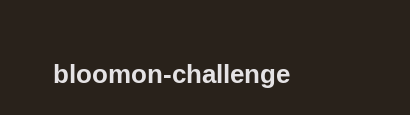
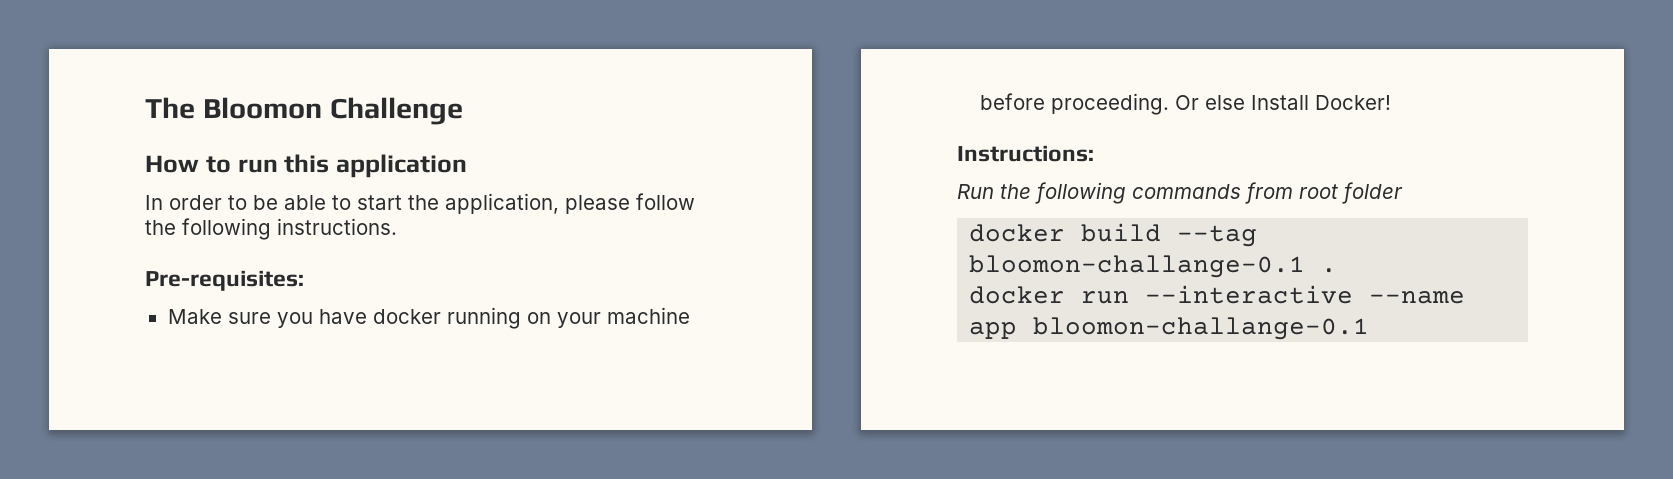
- bloomon-challenge
+ The Bloomon Challenge
+ How to run this application
+ In order to be able to start the application, please follow the following instructions.
+ Pre-requisites:
+ Make sure you have docker running on your machine before proceeding. Or else Install Docker!
+ Instructions:
+ Run the following commands from root folder
+ docker build --tag bloomon-challange-0.1 .
+ docker run --interactive --name app bloomon-challange-0.1

